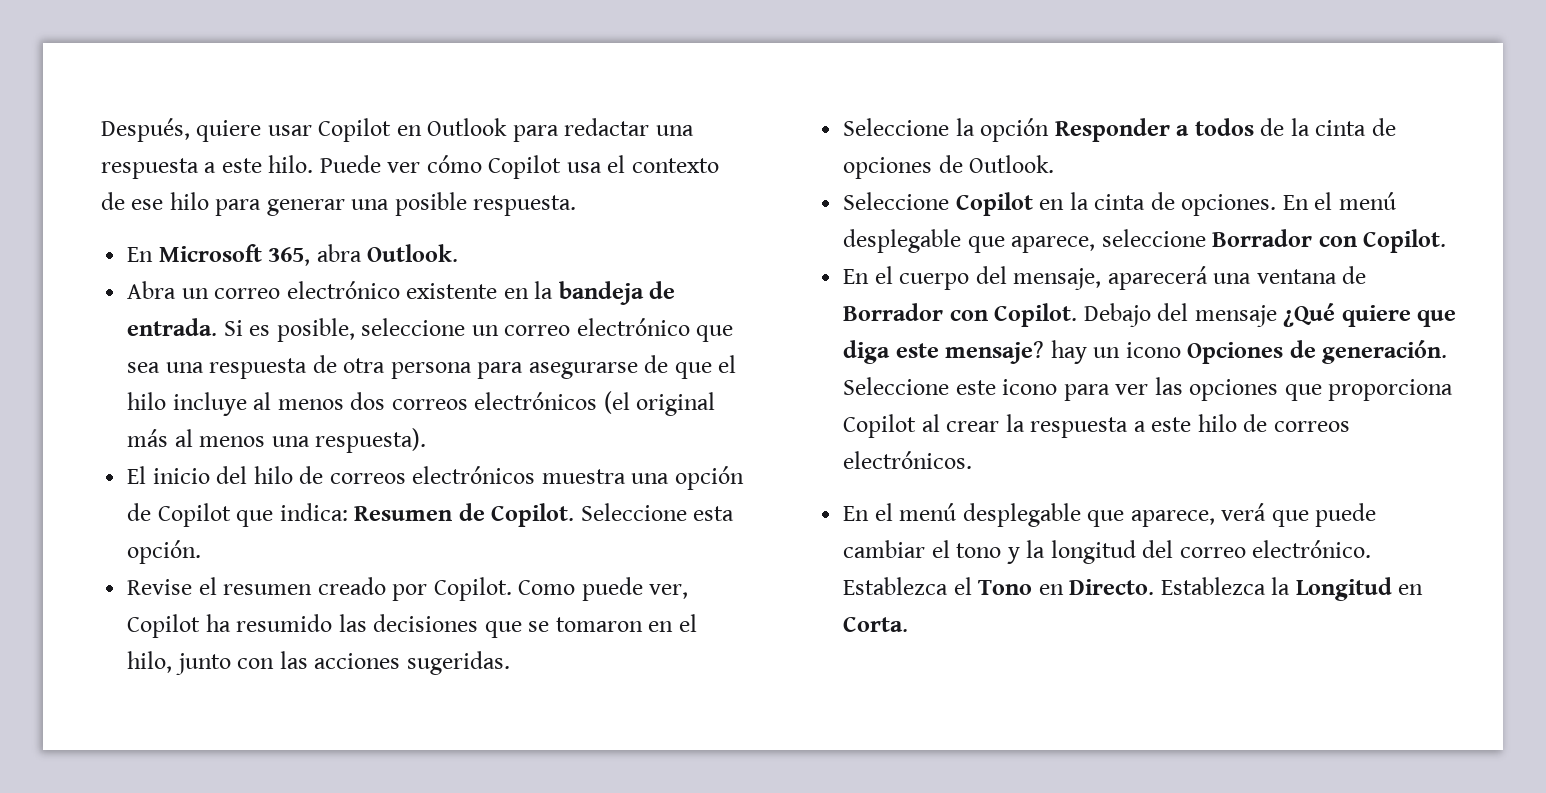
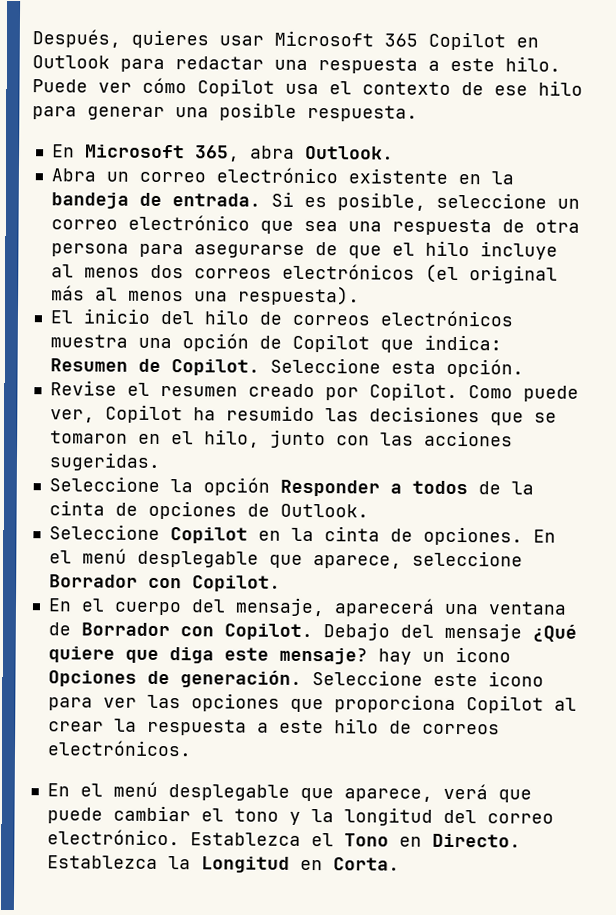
- Después, quiere usar Copilot en Outlook para redactar una respuesta a este hilo.
+ Después, quieres usar Microsoft 365 Copilot en Outlook para redactar una respuesta a este hilo.

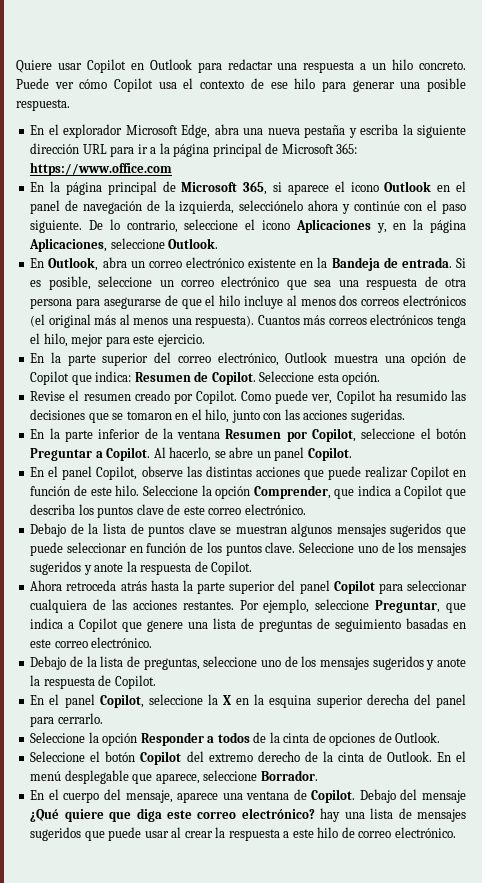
- Después, quieres usar Microsoft 365 Copilot en Outlook para redactar una respuesta a este hilo.
+ Quiere usar Copilot en Outlook para redactar una respuesta a un hilo concreto.
- En Microsoft 365, abra Outlook.
- Abra un correo electrónico existente en la bandeja de entrada.
+ En el explorador Microsoft Edge, abra una nueva pestaña y escriba la siguiente dirección URL para ir a la página principal de Microsoft 365: https://www.office.com
+ En la página principal de Microsoft 365, si aparece el icono Outlook en el panel de navegación de la izquierda, selecciónelo ahora y continúe con el paso siguiente. De lo contrario, seleccione el icono Aplicaciones y, en la página Aplicaciones, seleccione Outlook.
+ En Outlook, abra un correo electrónico existente en la Bandeja de entrada.
- Si es posible, seleccione un correo electrónico que sea una respuesta de otra persona para asegurarse de que el hilo incluye al menos dos correos electrónicos (el original más al menos una respuesta).
- El inicio del hilo de correos electrónicos muestra una opción de Copilot que indica: Resumen de Copilot.
+ Si es posible, seleccione un correo electrónico que sea una respuesta de otra persona para asegurarse de que el hilo incluye al menos dos correos electrónicos (el original más al menos una respuesta). Cuantos más correos electrónicos tenga el hilo, mejor para este ejercicio.
+ En la parte superior del correo electrónico, Outlook muestra una opción de Copilot que indica: Resumen de Copilot.
+ En la parte inferior de la ventana Resumen por Copilot, seleccione el botón Preguntar a Copilot. Al hacerlo, se abre un panel Copilot.
+ En el panel Copilot, observe las distintas acciones que puede realizar Copilot en función de este hilo. Seleccione la opción Comprender, que indica a Copilot que describa los puntos clave de este correo electrónico.
+ Debajo de la lista de puntos clave se muestran algunos mensajes sugeridos que puede seleccionar en función de los puntos clave. Seleccione uno de los mensajes sugeridos y anote la respuesta de Copilot.
+ Ahora retroceda atrás hasta la parte superior del panel Copilot para seleccionar cualquiera de las acciones restantes. Por ejemplo, seleccione Preguntar, que indica a Copilot que genere una lista de preguntas de seguimiento basadas en este correo electrónico.
+ Debajo de la lista de preguntas, seleccione uno de los mensajes sugeridos y anote la respuesta de Copilot.
+ En el panel Copilot, seleccione la X en la esquina superior derecha del panel para cerrarlo.
- Seleccione Copilot en la cinta de opciones.
+ Seleccione el botón Copilot del extremo derecho de la cinta de Outlook.
- En el menú desplegable que aparece, seleccione Borrador con Copilot.
+ En el menú desplegable que aparece, seleccione Borrador.
- En el cuerpo del mensaje, aparecerá una ventana de Borrador con Copilot.
+ En el cuerpo del mensaje, aparece una ventana de Copilot.
- Debajo del mensaje ¿Qué quiere que diga este mensaje? hay un icono Opciones de generación. Seleccione este icono para ver las opciones que proporciona Copilot al crear la respuesta a este hilo de correos electrónicos.
- En el menú desplegable que aparece, verá que puede cambiar el tono y la longitud del correo electrónico. Establezca el Tono en Directo. Establezca la Longitud en Corta.
+ Debajo del mensaje ¿Qué quiere que diga este correo electrónico? hay una lista de mensajes sugeridos que puede usar al crear la respuesta a este hilo de correo electrónico.

